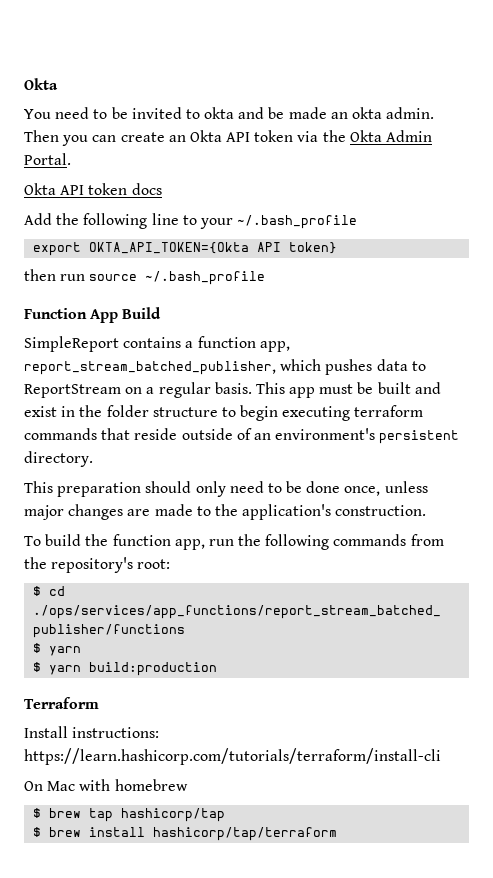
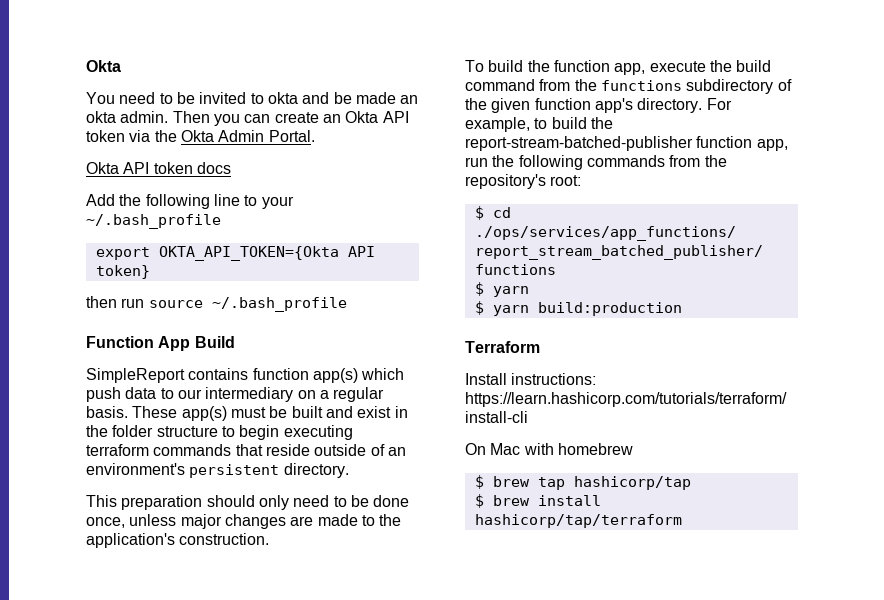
- SimpleReport contains a function app, report_stream_batched_publisher, which pushes data to ReportStream on a regular basis.
+ SimpleReport contains function app(s) which push data to our intermediary on a regular basis.
- This app must be built and exist in the folder structure to begin executing terraform commands that reside outside of an environment's persistent directory.
+ These app(s) must be built and exist in the folder structure to begin executing terraform commands that reside outside of an environment's persistent directory.
- To build the function app, run the following commands from the repository's root:
+ To build the function app, execute the build command from the functions subdirectory of the given function app's directory. For example, to build the report-stream-batched-publisher function app, run the following commands from the repository's root:

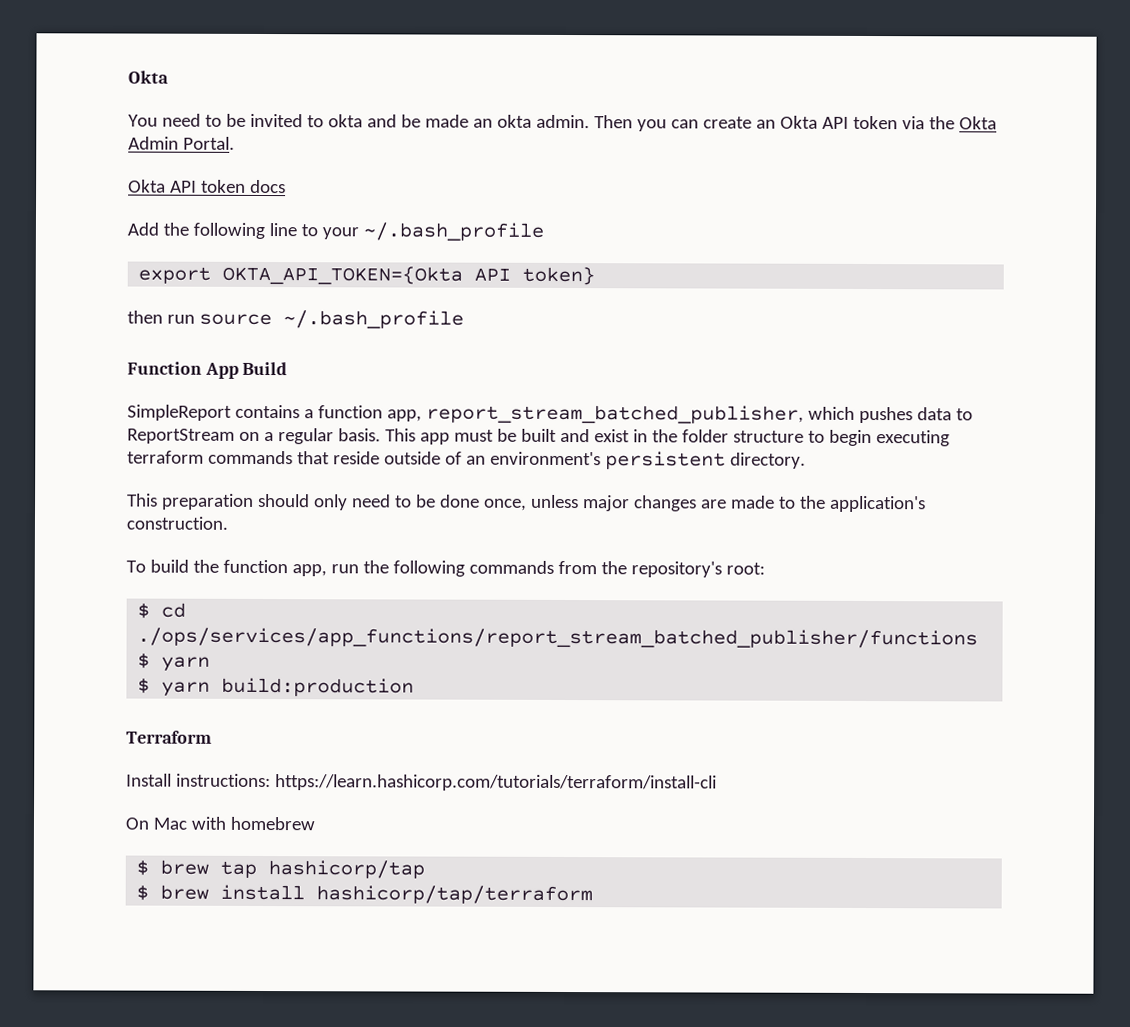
- SimpleReport contains function app(s) which push data to our intermediary on a regular basis.
+ SimpleReport contains a function app, report_stream_batched_publisher, which pushes data to ReportStream on a regular basis.
- These app(s) must be built and exist in the folder structure to begin executing terraform commands that reside outside of an environment's persistent directory.
+ This app must be built and exist in the folder structure to begin executing terraform commands that reside outside of an environment's persistent directory.
- To build the function app, execute the build command from the functions subdirectory of the given function app's directory. For example, to build the report-stream-batched-publisher function app, run the following commands from the repository's root:
+ To build the function app, run the following commands from the repository's root:

